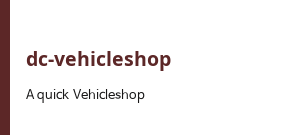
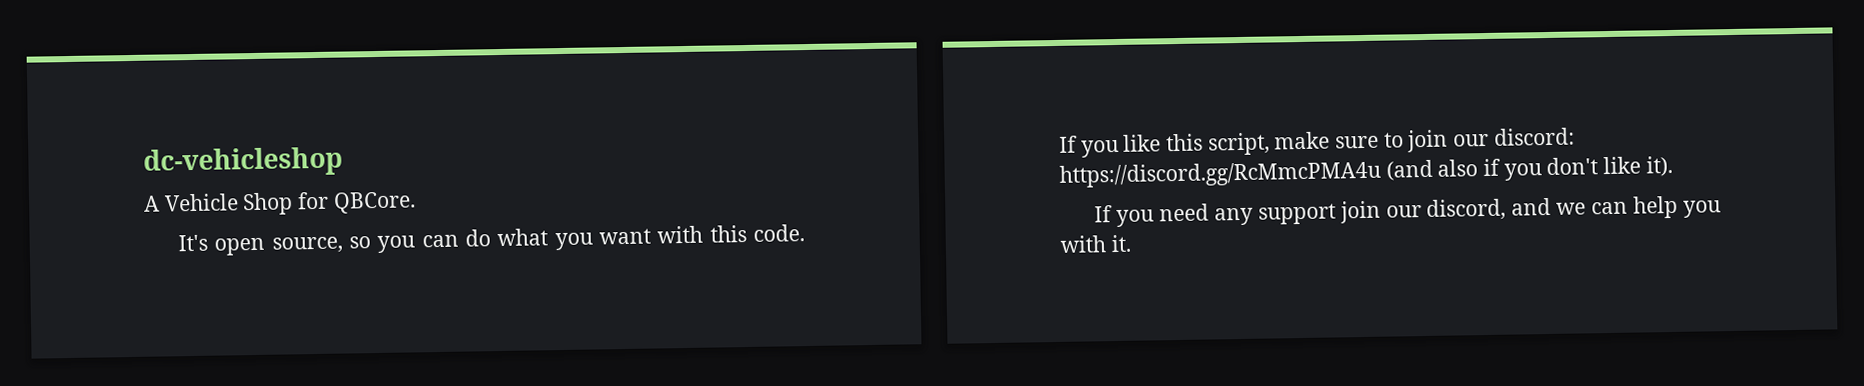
- A quick Vehicleshop
+ A Vehicle Shop for QBCore.
+ It's open source, so you can do what you want with this code. If you like this script, make sure to join our discord: https://discord.gg/RcMmcPMA4u (and also if you don't like it).
+ If you need any support join our discord, and we can help you with it.

